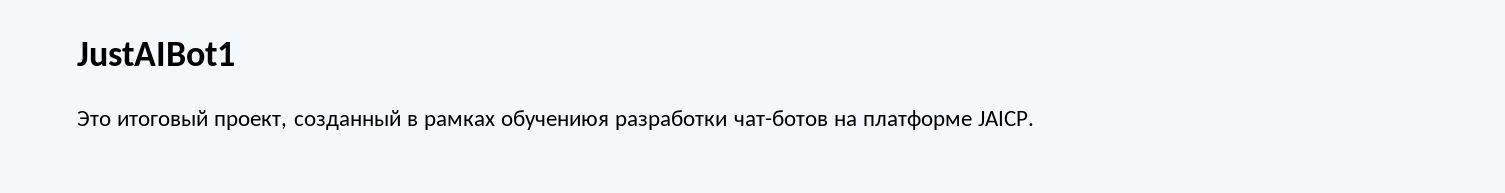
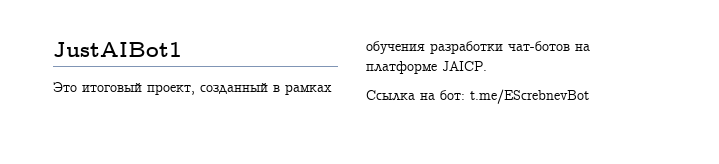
- Это итоговый проект, созданный в рамках обучениюя разработки чат-ботов на платформе JAICP.
+ Это итоговый проект, созданный в рамках обучения разработки чат-ботов на платформе JAICP.
+ Ссылка на бот: t.me/EScrebnevBot

